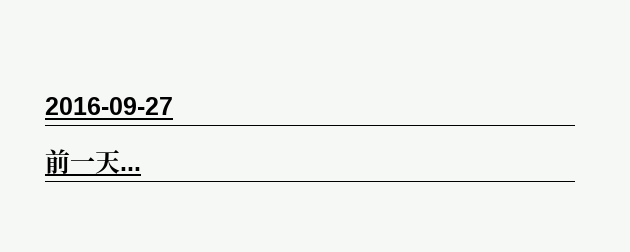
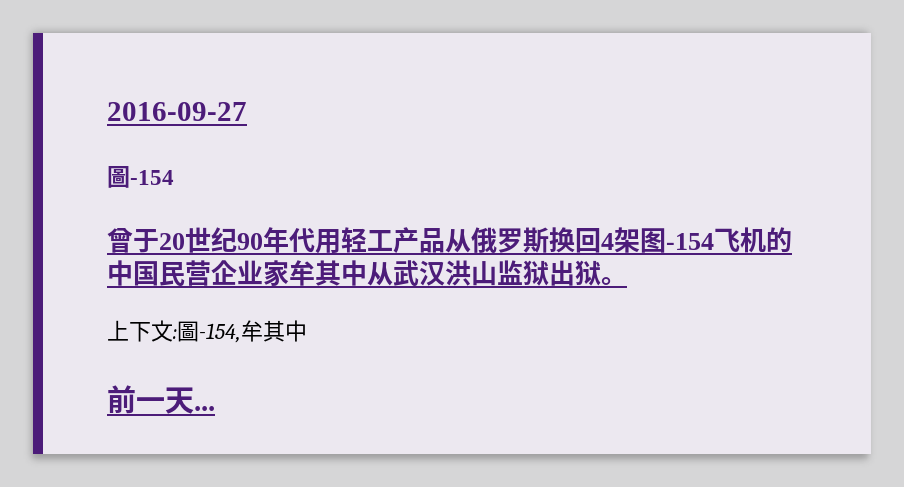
+ 圖-154
+ 曾于20世纪90年代用轻工产品从俄罗斯换回4架图-154飞机的中国民营企业家牟其中从武汉洪山监狱出狱。
+ 上下文:圖-154,牟其中

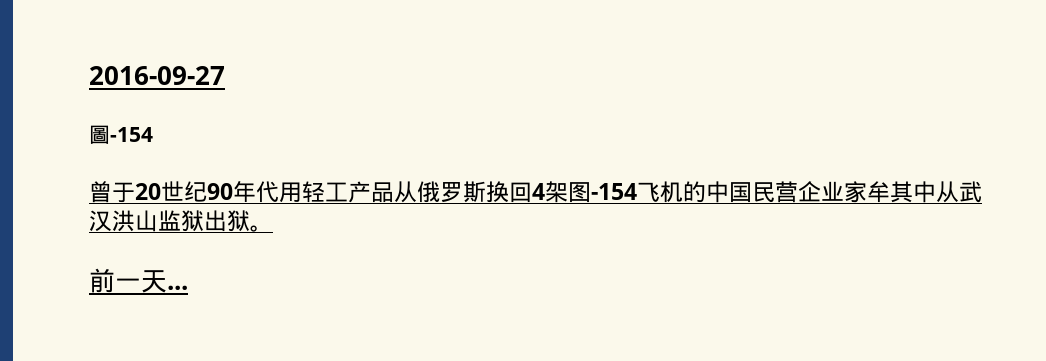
- 上下文:圖-154,牟其中

